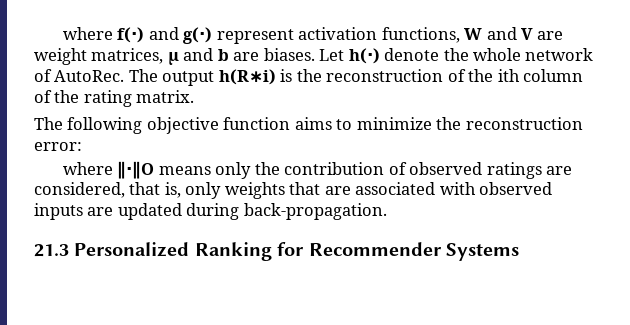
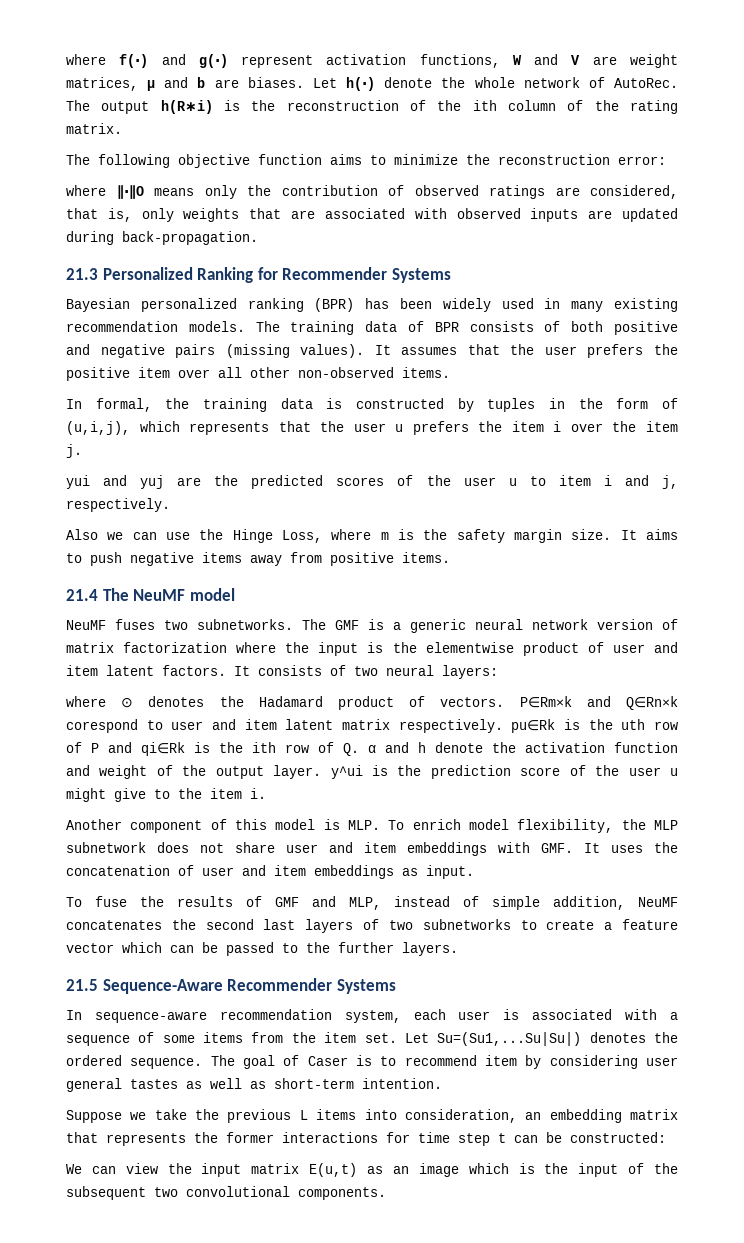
+ Bayesian personalized ranking (BPR) has been widely used in many existing recommendation models. The training data of BPR consists of both positive and negative pairs (missing values). It assumes that the user prefers the positive item over all other non-observed items.
+ In formal, the training data is constructed by tuples in the form of (u,i,j), which represents that the user u prefers the item i over the item j.
+ yui and yuj are the predicted scores of the user u to item i and j, respectively.
+ Also we can use the Hinge Loss, where m is the safety margin size. It aims to push negative items away from positive items.
+ 21.4 The NeuMF model
+ NeuMF fuses two subnetworks. The GMF is a generic neural network version of matrix factorization where the input is the elementwise product of user and item latent factors. It consists of two neural layers:
+ where ⊙ denotes the Hadamard product of vectors. P∈Rm×k and Q∈Rn×k corespond to user and item latent matrix respectively. pu∈Rk is the uth row of P and qi∈Rk is the ith row of Q. α and h denote the activation function and weight of the output layer. y^ui is the prediction score of the user u might give to the item i.
+ Another component of this model is MLP. To enrich model flexibility, the MLP subnetwork does not share user and item embeddings with GMF. It uses the concatenation of user and item embeddings as input.
+ To fuse the results of GMF and MLP, instead of simple addition, NeuMF concatenates the second last layers of two subnetworks to create a feature vector which can be passed to the further layers.
+ 21.5 Sequence-Aware Recommender Systems
+ In sequence-aware recommendation system, each user is associated with a sequence of some items from the item set. Let Su=(Su1,...Su|Su|) denotes the ordered sequence. The goal of Caser is to recommend item by considering user general tastes as well as short-term intention.
+ Suppose we take the previous L items into consideration, an embedding matrix that represents the former interactions for time step t can be constructed:
+ We can view the input matrix E(u,t) as an image which is the input of the subsequent two convolutional components.

